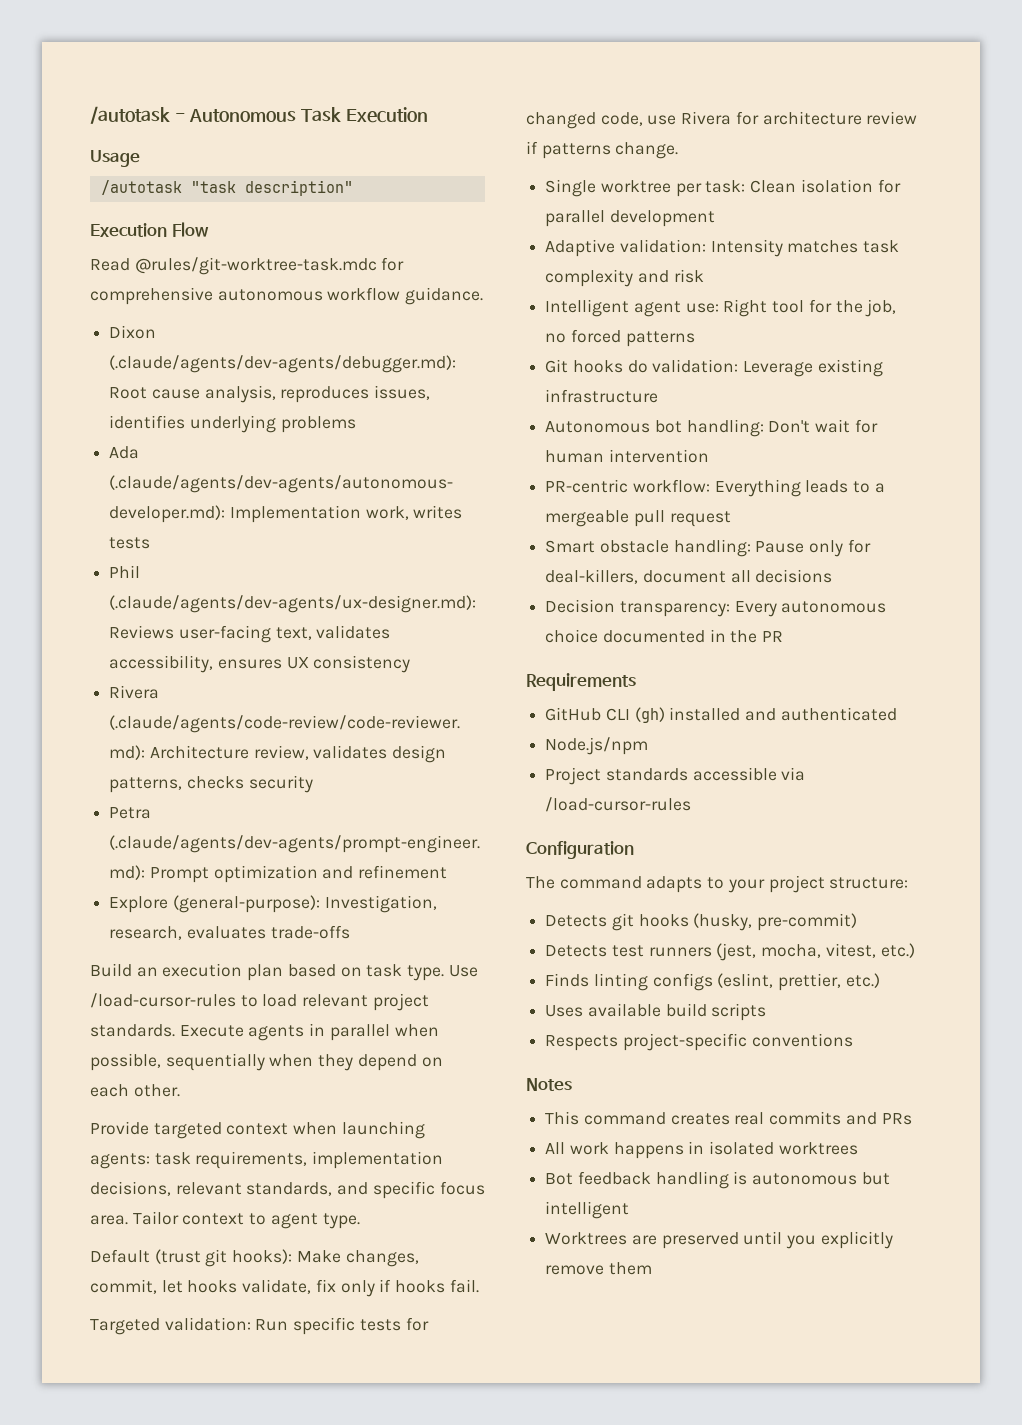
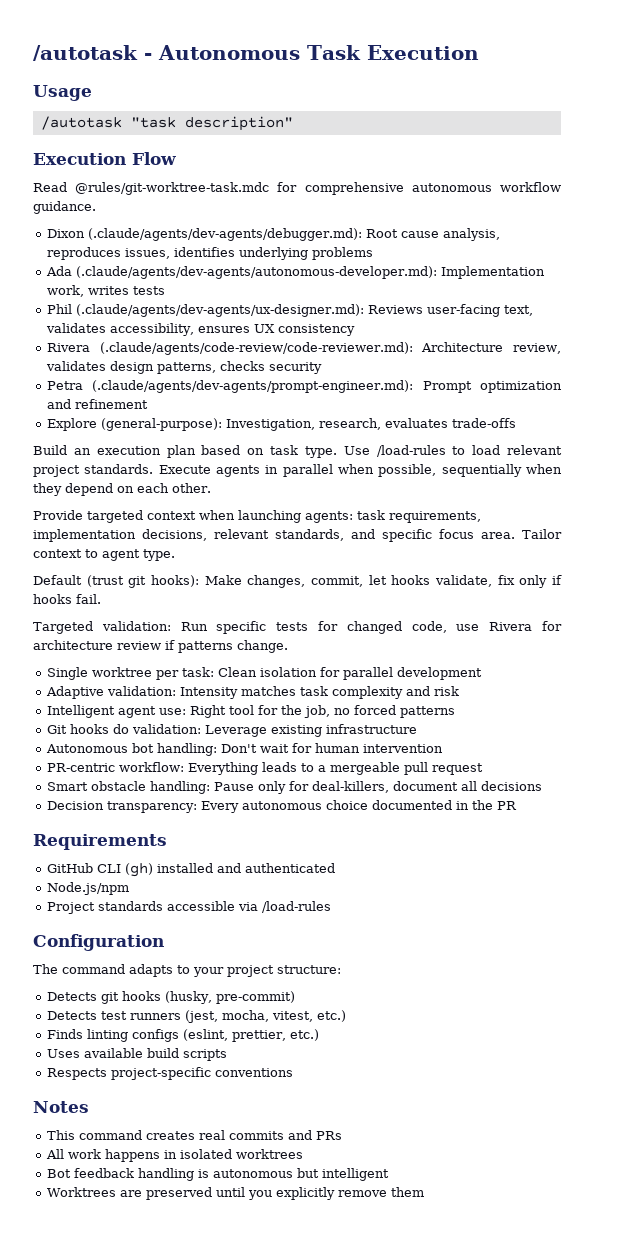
- Use /load-cursor-rules to load relevant project standards.
+ Use /load-rules to load relevant project standards.
- Project standards accessible via /load-cursor-rules
+ Project standards accessible via /load-rules

